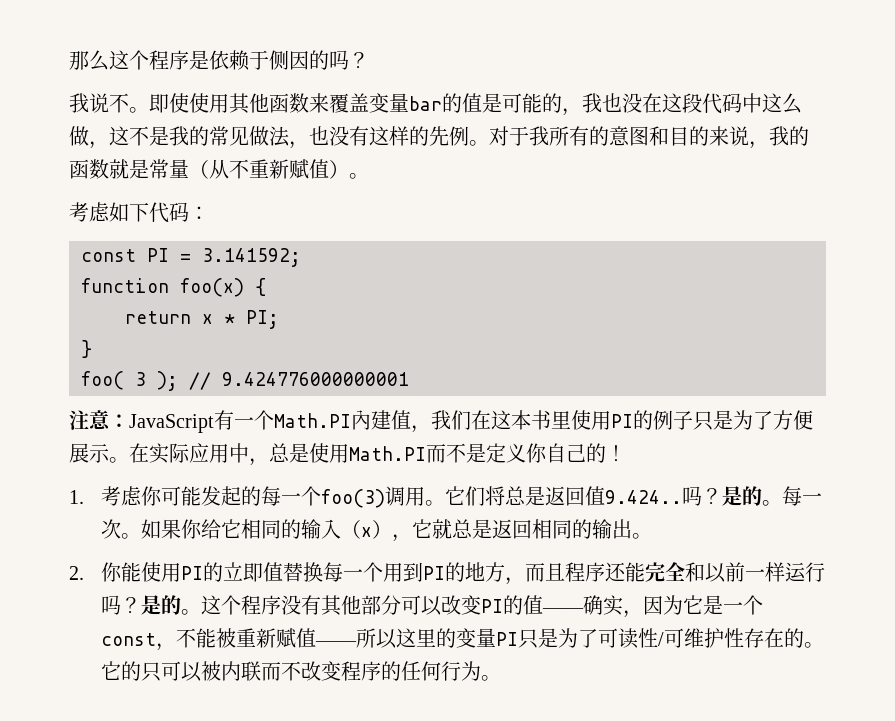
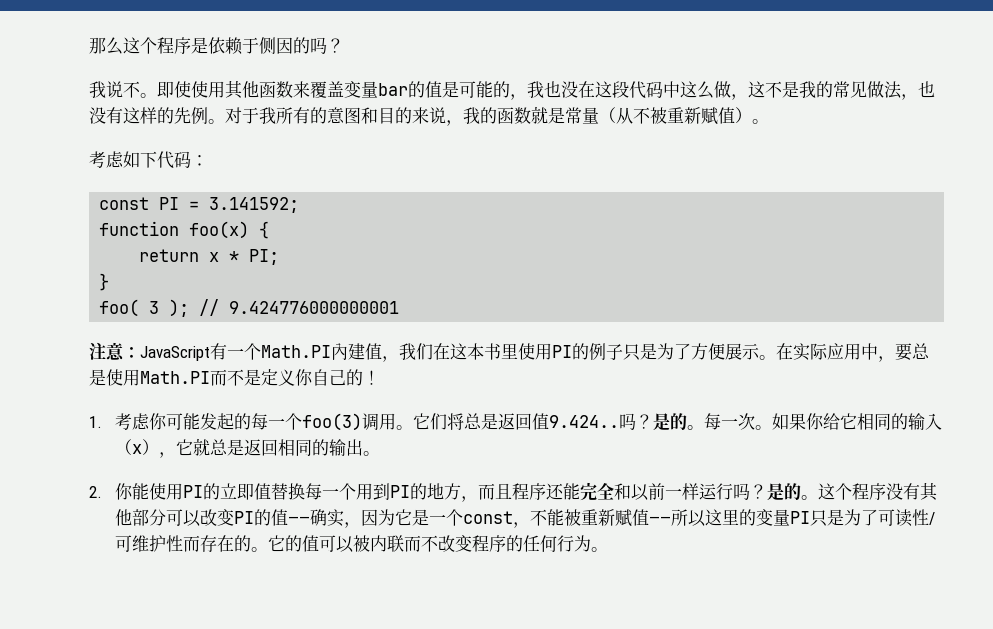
- 对于我所有的意图和目的来说，我的函数就是常量（从不重新赋值）。
+ 对于我所有的意图和目的来说，我的函数就是常量（从不被重新赋值）。
- 在实际应用中，总是使用Math.PI而不是定义你自己的！
+ 在实际应用中，要总是使用Math.PI而不是定义你自己的！
- 这个程序没有其他部分可以改变PI的值——确实，因为它是一个const，不能被重新赋值——所以这里的变量PI只是为了可读性/可维护性存在的。
+ 这个程序没有其他部分可以改变PI的值——确实，因为它是一个const，不能被重新赋值——所以这里的变量PI只是为了可读性/可维护性而存在的。
- 它的只可以被内联而不改变程序的任何行为。
+ 它的值可以被内联而不改变程序的任何行为。

